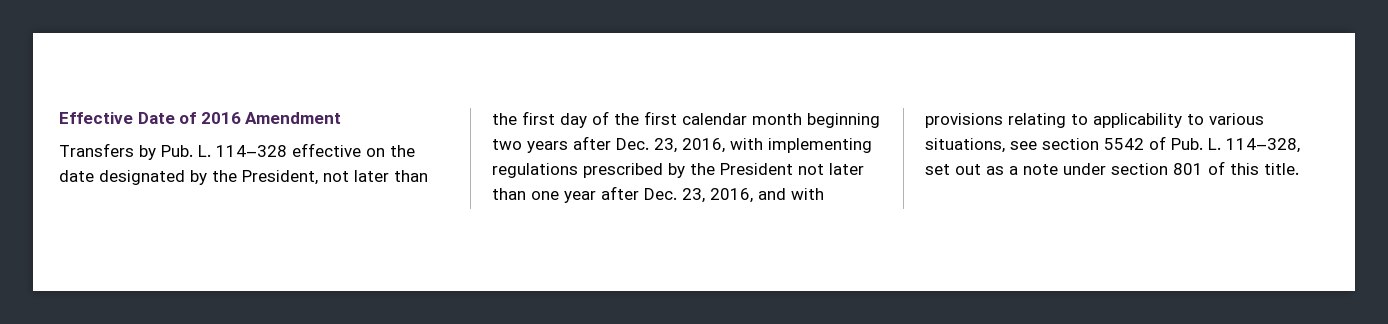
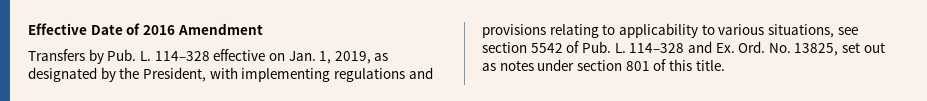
- Transfers by Pub. L. 114–328 effective on the date designated by the President, not later than the first day of the first calendar month beginning two years after Dec. 23, 2016, with implementing regulations prescribed by the President not later than one year after Dec. 23, 2016, and with provisions relating to applicability to various situations, see section 5542 of Pub. L. 114–328, set out as a note under section 801 of this title.
+ Transfers by Pub. L. 114–328 effective on Jan. 1, 2019, as designated by the President, with implementing regulations and provisions relating to applicability to various situations, see section 5542 of Pub. L. 114–328 and Ex. Ord. No. 13825, set out as notes under section 801 of this title.

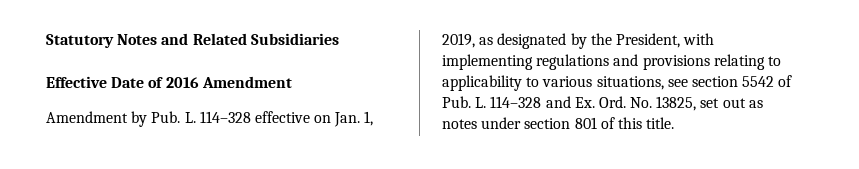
+ Statutory Notes and Related Subsidiaries
- Transfers by Pub. L. 114–328 effective on Jan. 1, 2019, as designated by the President, with implementing regulations and provisions relating to applicability to various situations, see section 5542 of Pub. L. 114–328 and Ex. Ord. No. 13825, set out as notes under section 801 of this title.
+ Amendment by Pub. L. 114–328 effective on Jan. 1, 2019, as designated by the President, with implementing regulations and provisions relating to applicability to various situations, see section 5542 of Pub. L. 114–328 and Ex. Ord. No. 13825, set out as notes under section 801 of this title.

